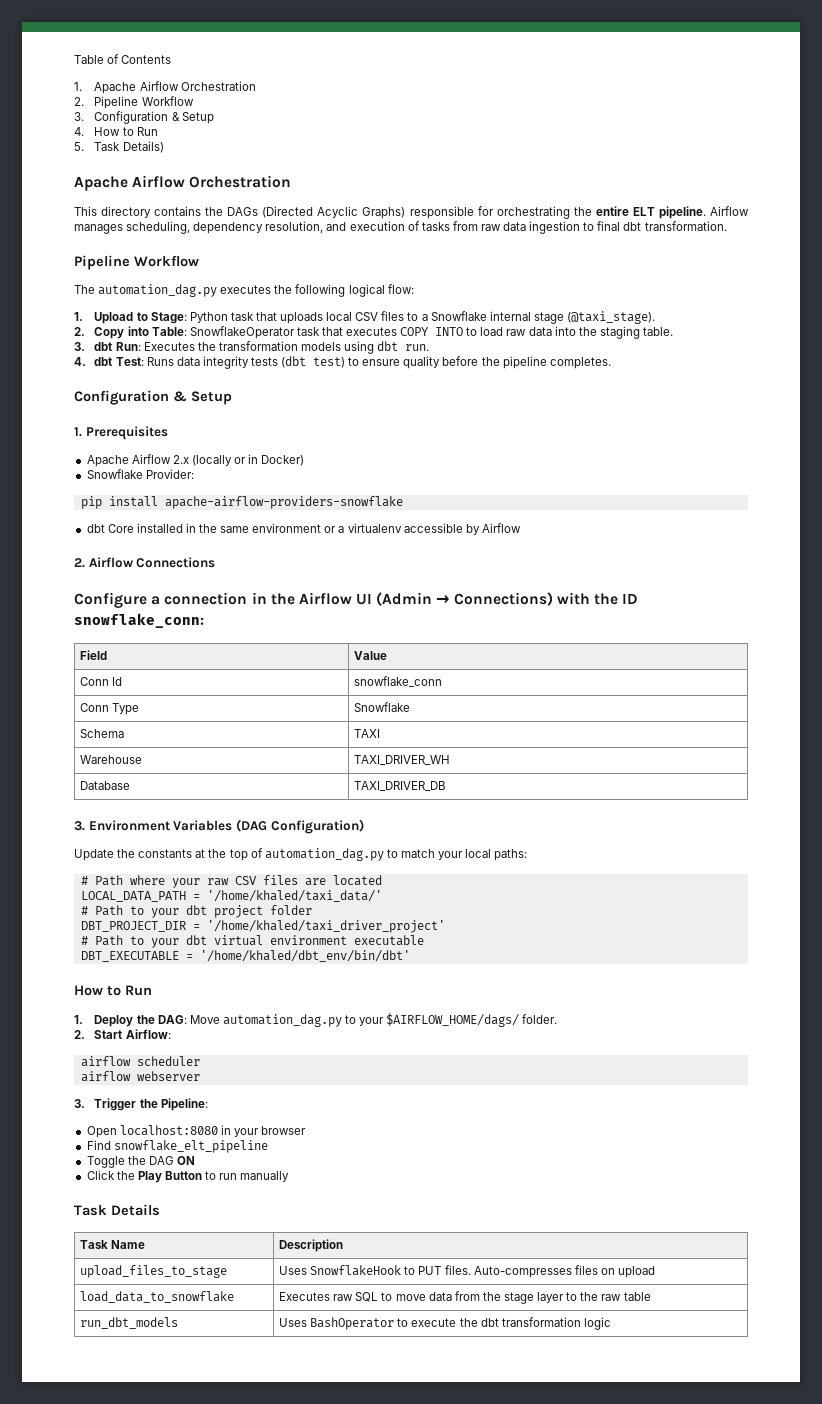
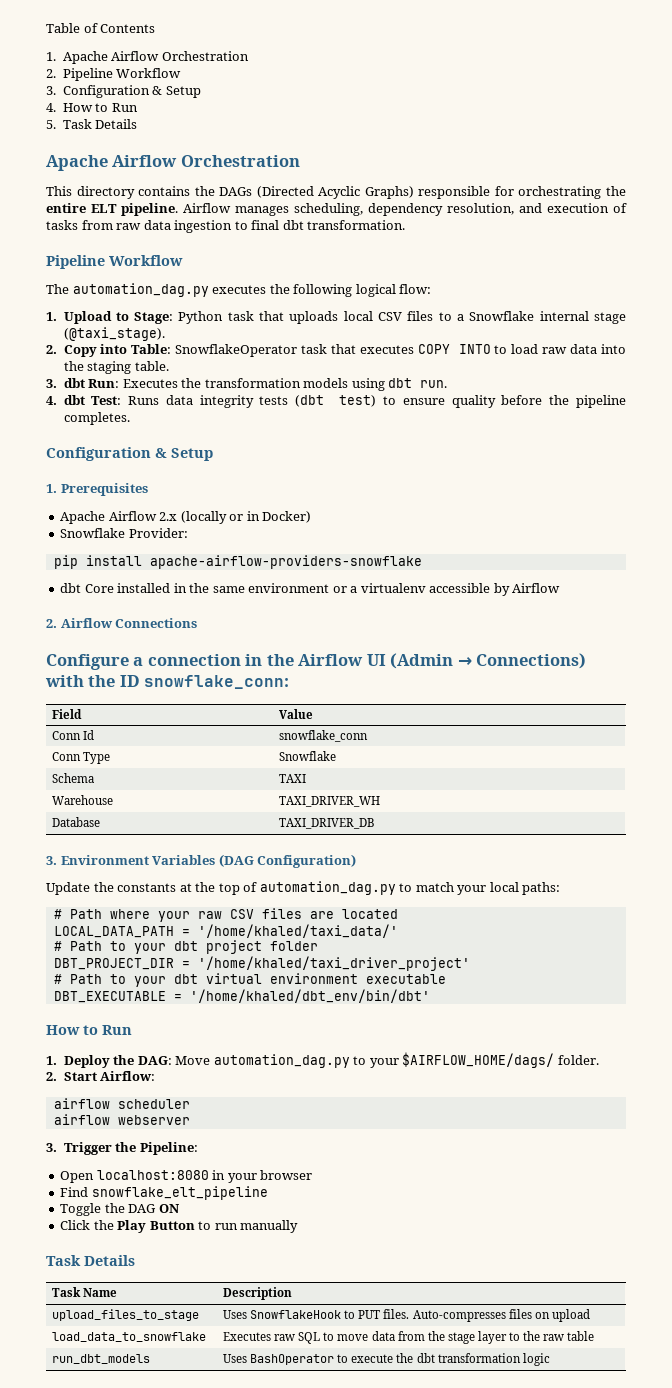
- 5. Task Details)
+ 5. Task Details

